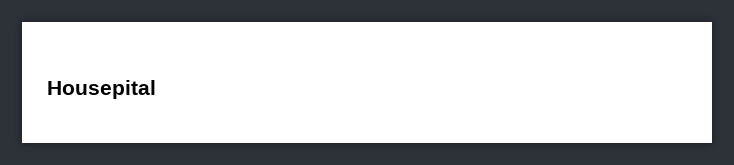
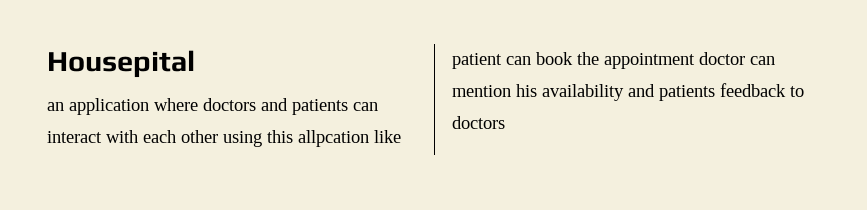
+ an application where doctors and patients can interact with each other using this allpcation like patient can book the appointment doctor can mention his availability and patients feedback to doctors

